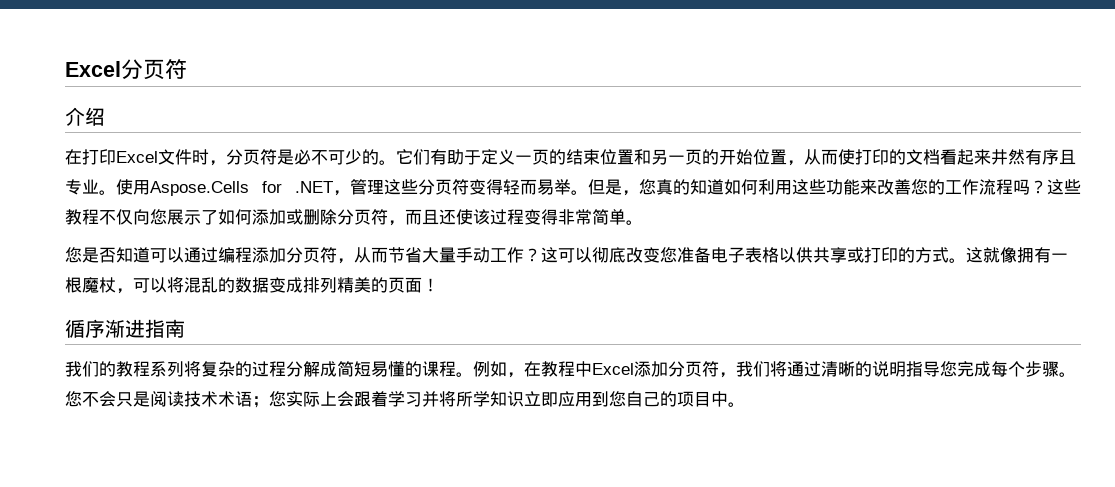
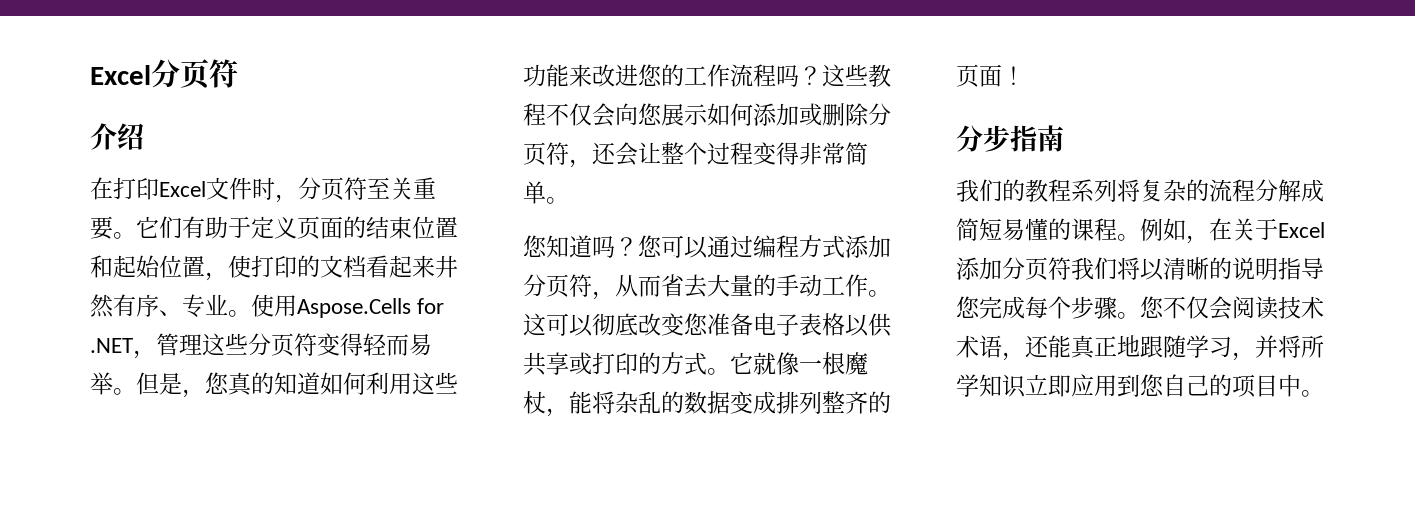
- 在打印Excel文件时，分页符是必不可少的。
+ 在打印Excel文件时，分页符至关重要。
- 它们有助于定义一页的结束位置和另一页的开始位置，从而使打印的文档看起来井然有序且专业。
+ 它们有助于定义页面的结束位置和起始位置，使打印的文档看起来井然有序、专业。
- 但是，您真的知道如何利用这些功能来改善您的工作流程吗？
+ 但是，您真的知道如何利用这些功能来改进您的工作流程吗？
- 这些教程不仅向您展示了如何添加或删除分页符，而且还使该过程变得非常简单。
+ 这些教程不仅会向您展示如何添加或删除分页符，还会让整个过程变得非常简单。
- 您是否知道可以通过编程添加分页符，从而节省大量手动工作？
+ 您知道吗？您可以通过编程方式添加分页符，从而省去大量的手动工作。
- 这就像拥有一根魔杖，可以将混乱的数据变成排列精美的页面！
+ 它就像一根魔杖，能将杂乱的数据变成排列整齐的页面！
- 循序渐进指南
+ 分步指南
- 我们的教程系列将复杂的过程分解成简短易懂的课程。
+ 我们的教程系列将复杂的流程分解成简短易懂的课程。
- 例如，在教程中Excel添加分页符，我们将通过清晰的说明指导您完成每个步骤。
+ 例如，在关于Excel添加分页符我们将以清晰的说明指导您完成每个步骤。
- 您不会只是阅读技术术语；您实际上会跟着学习并将所学知识立即应用到您自己的项目中。
+ 您不仅会阅读技术术语，还能真正地跟随学习，并将所学知识立即应用到您自己的项目中。

